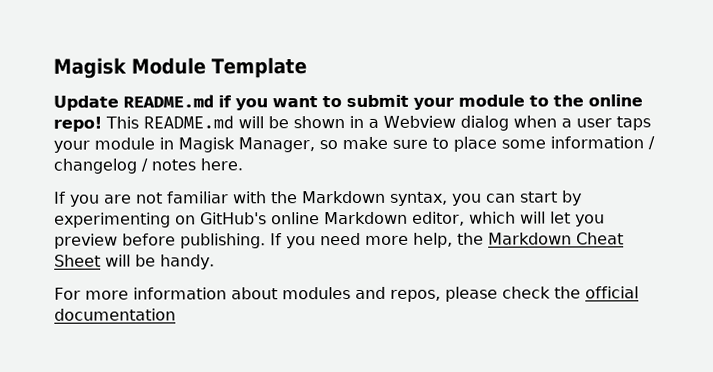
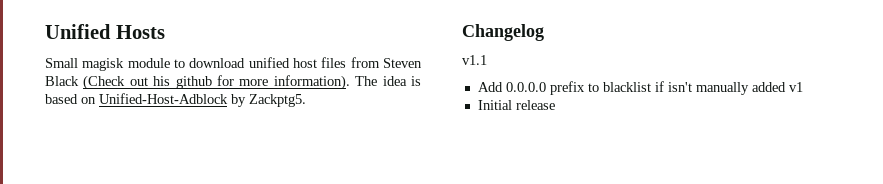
- Magisk Module Template
- Update README.md if you want to submit your module to the online repo! This README.md will be shown in a Webview dialog when a user taps your module in Magisk Manager, so make sure to place some information / changelog / notes here.
- If you are not familiar with the Markdown syntax, you can start by experimenting on GitHub's online Markdown editor, which will let you preview before publishing. If you need more help, the Markdown Cheat Sheet will be handy.
- For more information about modules and repos, please check the official documentation
+ Unified Hosts
+ Small magisk module to download unified host files from Steven Black (Check out his github for more information). The idea is based on Unified-Host-Adblock by Zackptg5.
+ Changelog
+ v1.1
+ Add 0.0.0.0 prefix to blacklist if isn't manually added v1
+ Initial release

